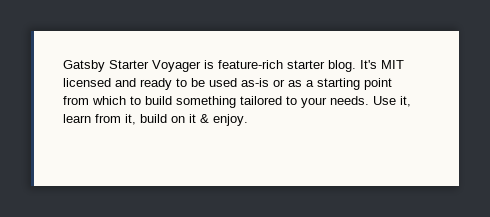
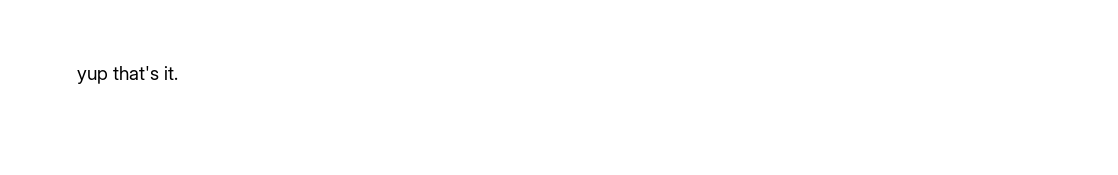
- Gatsby Starter Voyager is feature-rich starter blog. It's MIT licensed and ready to be used as-is or as a starting point from which to build something tailored to your needs. Use it, learn from it, build on it & enjoy.
+ yup that's it.

